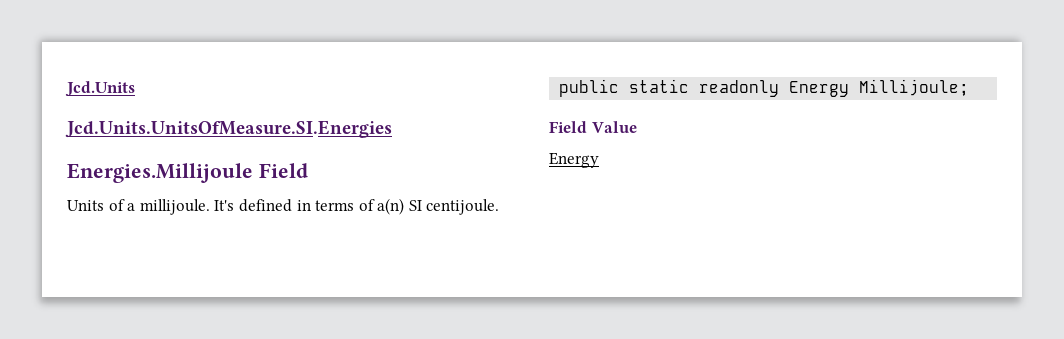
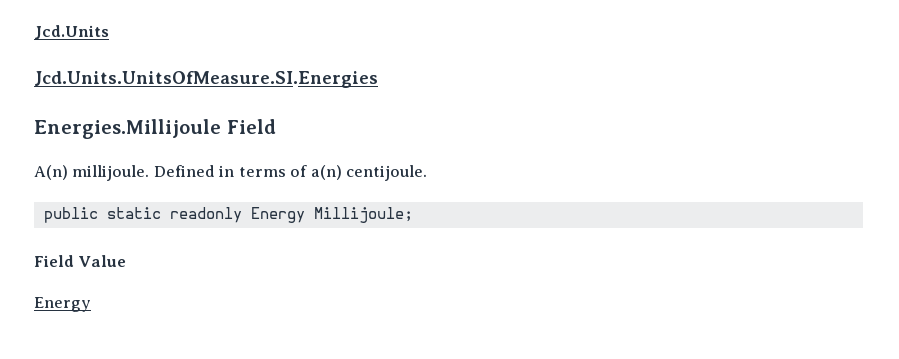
- Units of a millijoule. It's defined in terms of a(n) SI centijoule.
+ A(n) millijoule. Defined in terms of a(n) centijoule.

